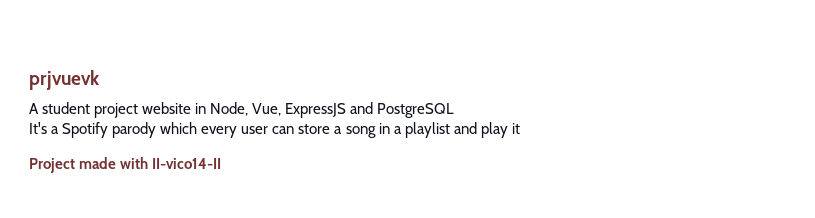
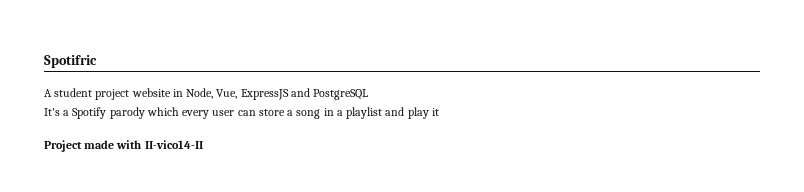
- prjvuevk
+ Spotifric

